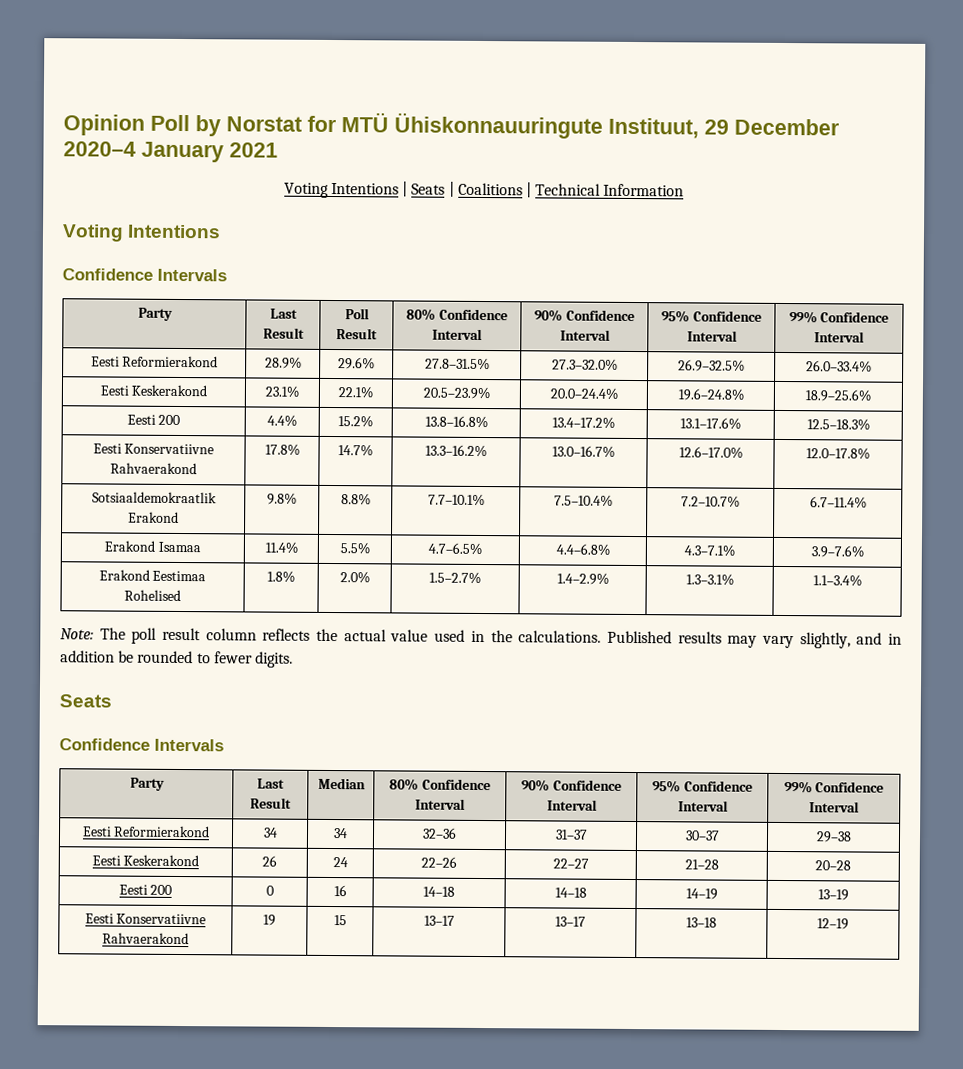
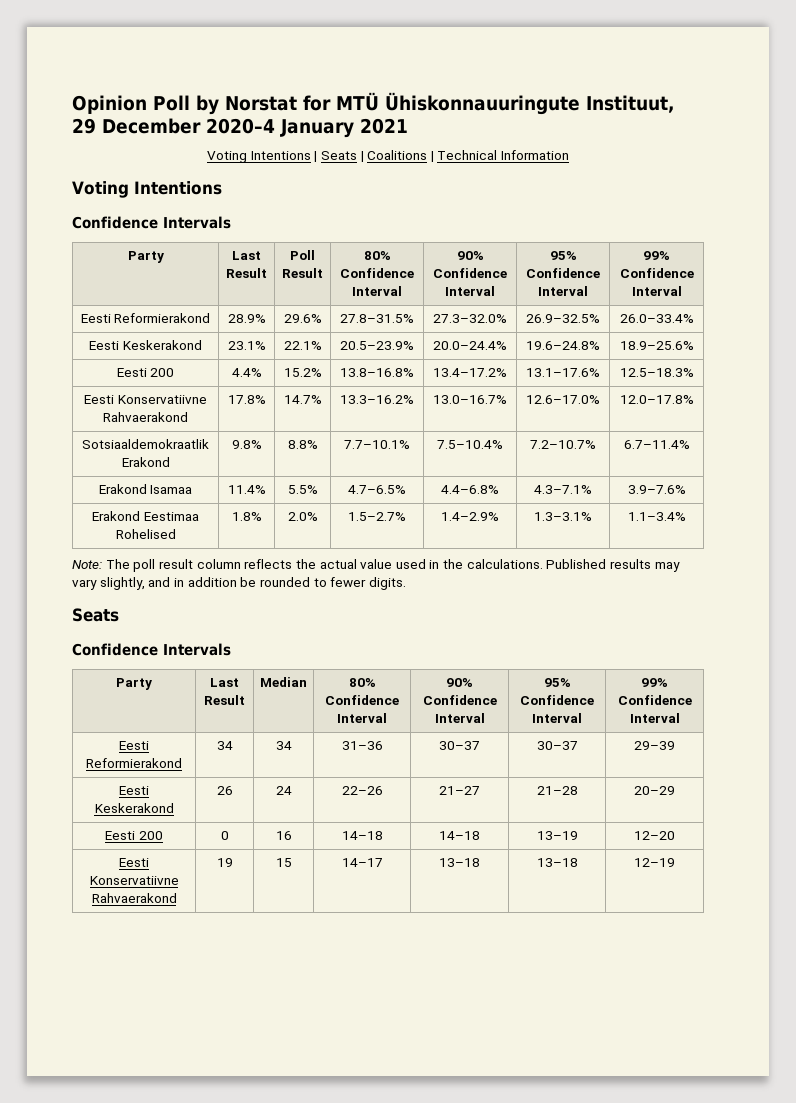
- Eesti Reformierakond | 34 | 34 | 32–36 | 31–37 | 30–37 | 29–38
+ Eesti Reformierakond | 34 | 34 | 31–36 | 30–37 | 30–37 | 29–39
- Eesti Keskerakond | 26 | 24 | 22–26 | 22–27 | 21–28 | 20–28
+ Eesti Keskerakond | 26 | 24 | 22–26 | 21–27 | 21–28 | 20–29
- Eesti 200 | 0 | 16 | 14–18 | 14–18 | 14–19 | 13–19
+ Eesti 200 | 0 | 16 | 14–18 | 14–18 | 13–19 | 12–20
- Eesti Konservatiivne Rahvaerakond | 19 | 15 | 13–17 | 13–17 | 13–18 | 12–19
+ Eesti Konservatiivne Rahvaerakond | 19 | 15 | 14–17 | 13–18 | 13–18 | 12–19

